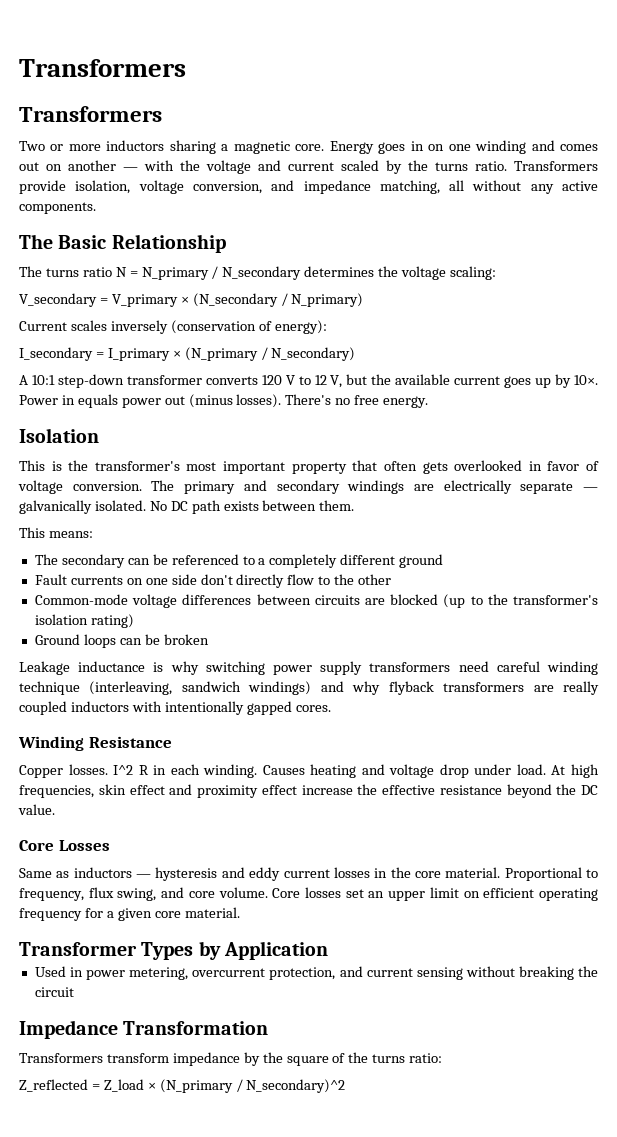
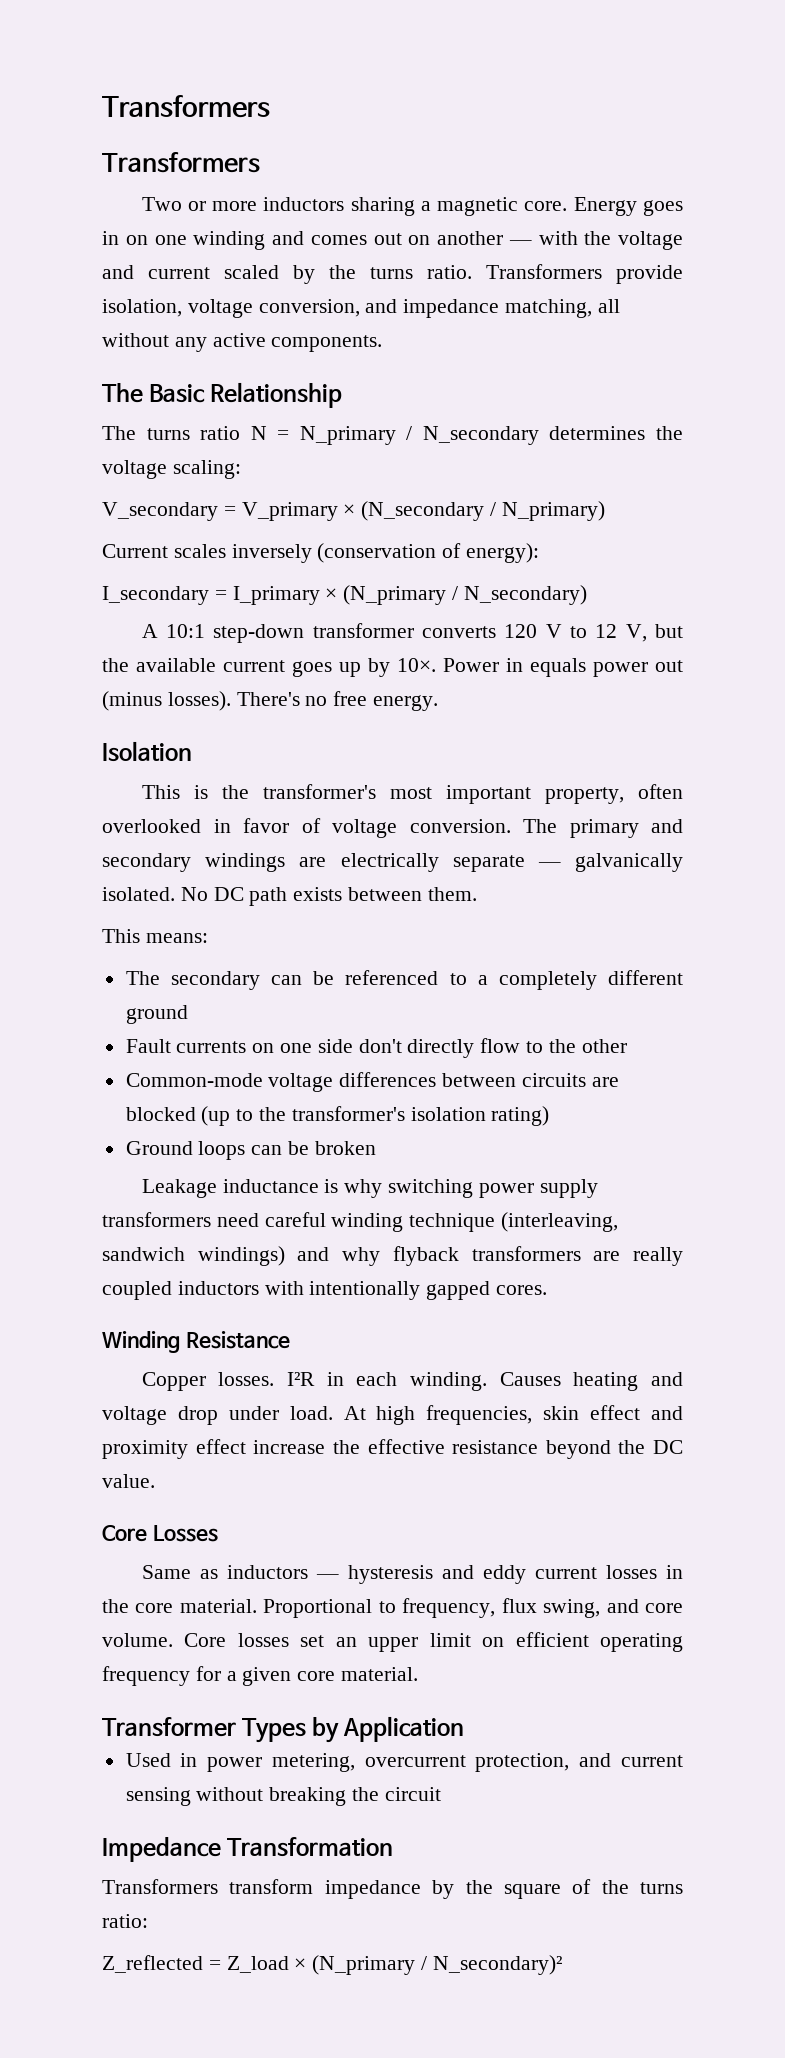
- This is the transformer's most important property that often gets overlooked in favor of voltage conversion.
+ This is the transformer's most important property, often overlooked in favor of voltage conversion.
- I^2 R in each winding.
+ I²R in each winding.
- Z_reflected = Z_load × (N_primary / N_secondary)^2
+ Z_reflected = Z_load × (N_primary / N_secondary)²

